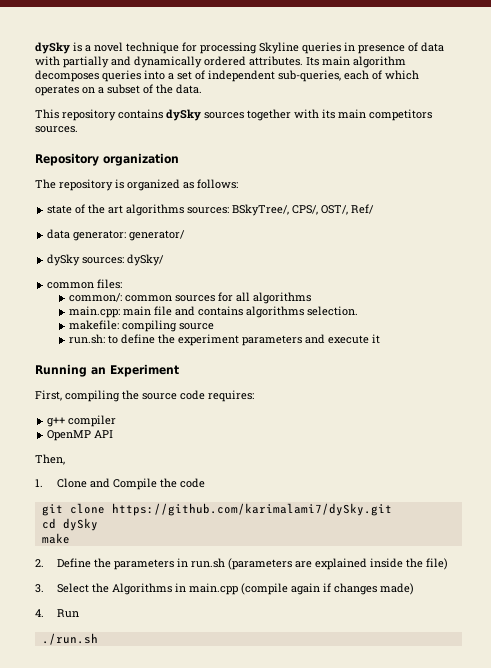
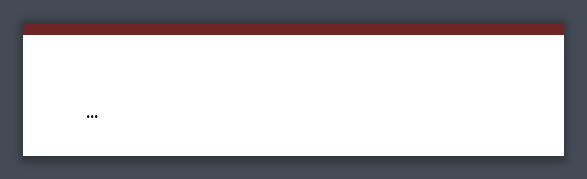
- dySky is a novel technique for processing Skyline queries in presence of data with partially and dynamically ordered attributes. Its main algorithm decomposes queries into a set of independent sub-queries, each of which operates on a subset of the data.
- This repository contains dySky sources together with its main competitors sources.
- Repository organization
- The repository is organized as follows:
- state of the art algorithms sources: BSkyTree/, CPS/, OST/, Ref/
- data generator: generator/
- dySky sources: dySky/
- common files:
- common/: common sources for all algorithms
- main.cpp: main file and contains algorithms selection.
- makefile: compiling source
- run.sh: to define the experiment parameters and execute it
- Running an Experiment
- First, compiling the source code requires:
- g++ compiler
- OpenMP API
- Then,
- 1. Clone and Compile the code
- git clone https://github.com/karimalami7/dySky.git
- cd dySky
- make
- 2. Define the parameters in run.sh (parameters are explained inside the file)
- 3. Select the Algorithms in main.cpp (compile again if changes made)
- 4. Run
- ./run.sh
+ ...

